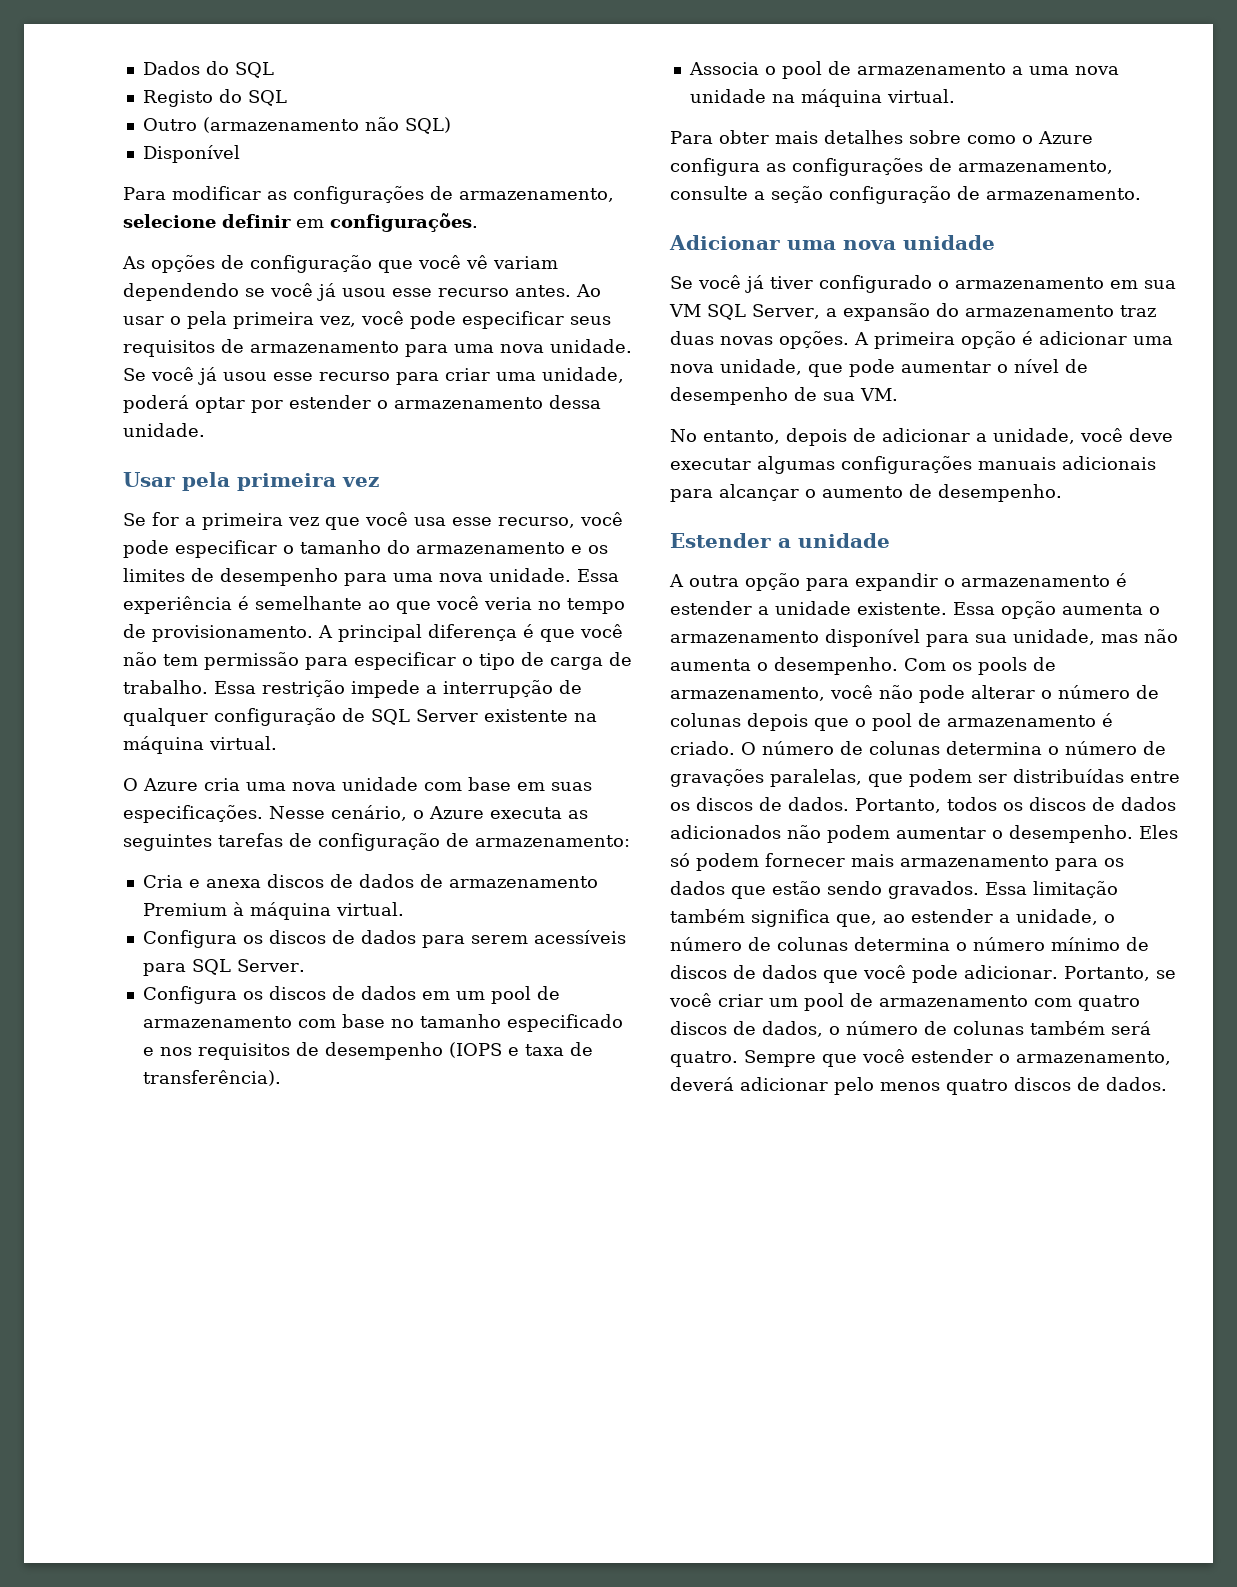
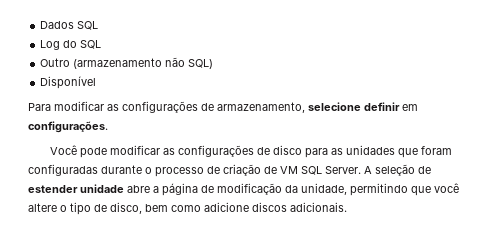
- Dados do SQL
- Registo do SQL
+ Dados SQL
+ Log do SQL
- As opções de configuração que você vê variam dependendo se você já usou esse recurso antes. Ao usar o pela primeira vez, você pode especificar seus requisitos de armazenamento para uma nova unidade. Se você já usou esse recurso para criar uma unidade, poderá optar por estender o armazenamento dessa unidade.
- Usar pela primeira vez
- Se for a primeira vez que você usa esse recurso, você pode especificar o tamanho do armazenamento e os limites de desempenho para uma nova unidade. Essa experiência é semelhante ao que você veria no tempo de provisionamento. A principal diferença é que você não tem permissão para especificar o tipo de carga de trabalho. Essa restrição impede a interrupção de qualquer configuração de SQL Server existente na máquina virtual.
- O Azure cria uma nova unidade com base em suas especificações. Nesse cenário, o Azure executa as seguintes tarefas de configuração de armazenamento:
- Cria e anexa discos de dados de armazenamento Premium à máquina virtual.
- Configura os discos de dados para serem acessíveis para SQL Server.
- Configura os discos de dados em um pool de armazenamento com base no tamanho especificado e nos requisitos de desempenho (IOPS e taxa de transferência).
- Associa o pool de armazenamento a uma nova unidade na máquina virtual.
- Para obter mais detalhes sobre como o Azure configura as configurações de armazenamento, consulte a seção configuração de armazenamento.
- Adicionar uma nova unidade
- Se você já tiver configurado o armazenamento em sua VM SQL Server, a expansão do armazenamento traz duas novas opções. A primeira opção é adicionar uma nova unidade, que pode aumentar o nível de desempenho de sua VM.
- No entanto, depois de adicionar a unidade, você deve executar algumas configurações manuais adicionais para alcançar o aumento de desempenho.
- Estender a unidade
- A outra opção para expandir o armazenamento é estender a unidade existente. Essa opção aumenta o armazenamento disponível para sua unidade, mas não aumenta o desempenho. Com os pools de armazenamento, você não pode alterar o número de colunas depois que o pool de armazenamento é criado. O número de colunas determina o número de gravações paralelas, que podem ser distribuídas entre os discos de dados. Portanto, todos os discos de dados adicionados não podem aumentar o desempenho. Eles só podem fornecer mais armazenamento para os dados que estão sendo gravados. Essa limitação também significa que, ao estender a unidade, o número de colunas determina o número mínimo de discos de dados que você pode adicionar. Portanto, se você criar um pool de armazenamento com quatro discos de dados, o número de colunas também será quatro. Sempre que você estender o armazenamento, deverá adicionar pelo menos quatro discos de dados.
+ Você pode modificar as configurações de disco para as unidades que foram configuradas durante o processo de criação de VM SQL Server. A seleção de estender unidade abre a página de modificação da unidade, permitindo que você altere o tipo de disco, bem como adicione discos adicionais.

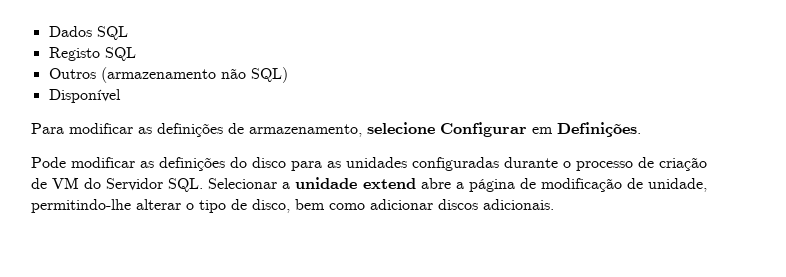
- Log do SQL
- Outro (armazenamento não SQL)
+ Registo SQL
+ Outros (armazenamento não SQL)
- Para modificar as configurações de armazenamento, selecione definir em configurações.
- Você pode modificar as configurações de disco para as unidades que foram configuradas durante o processo de criação de VM SQL Server. A seleção de estender unidade abre a página de modificação da unidade, permitindo que você altere o tipo de disco, bem como adicione discos adicionais.
+ Para modificar as definições de armazenamento, selecione Configurar em Definições.
+ Pode modificar as definições do disco para as unidades configuradas durante o processo de criação de VM do Servidor SQL. Selecionar a unidade extend abre a página de modificação de unidade, permitindo-lhe alterar o tipo de disco, bem como adicionar discos adicionais.

